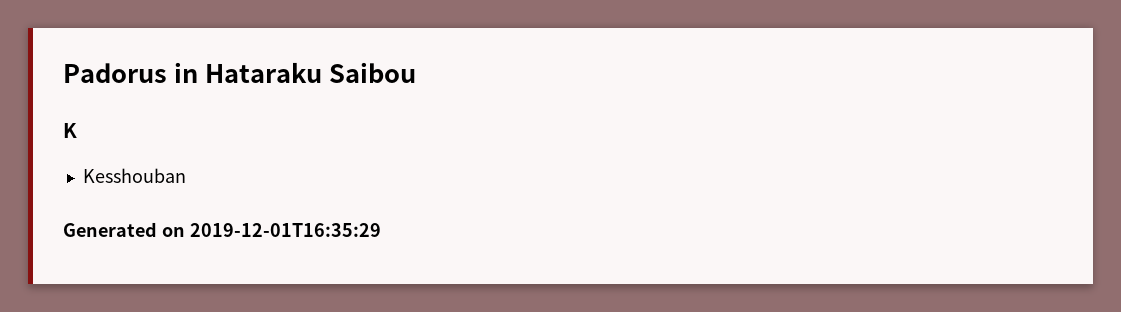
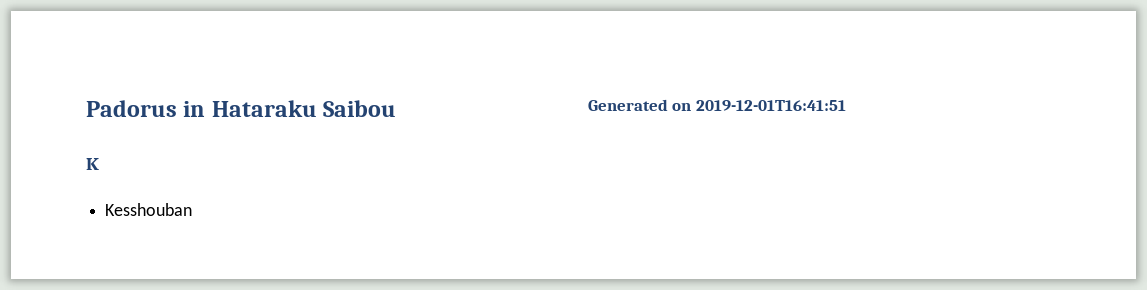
- Generated on 2019-12-01T16:35:29
+ Generated on 2019-12-01T16:41:51

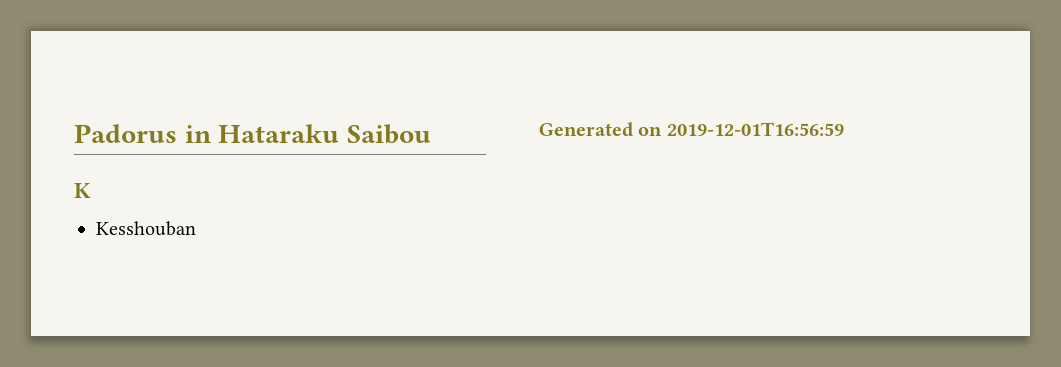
- Generated on 2019-12-01T16:41:51
+ Generated on 2019-12-01T16:56:59

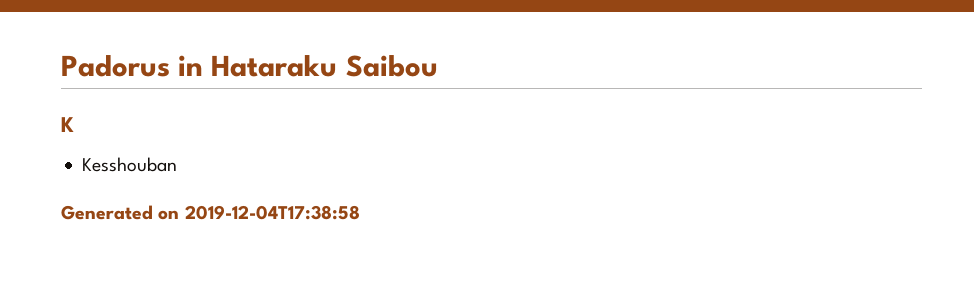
- Generated on 2019-12-01T16:56:59
+ Generated on 2019-12-04T17:38:58

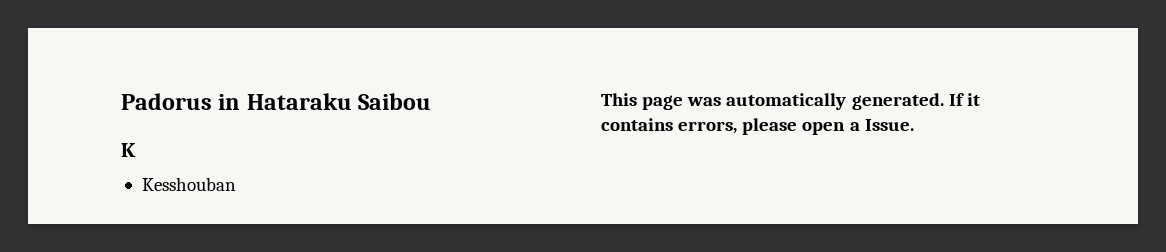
- Generated on 2019-12-04T17:38:58
+ This page was automatically generated. If it contains errors, please open a Issue.

